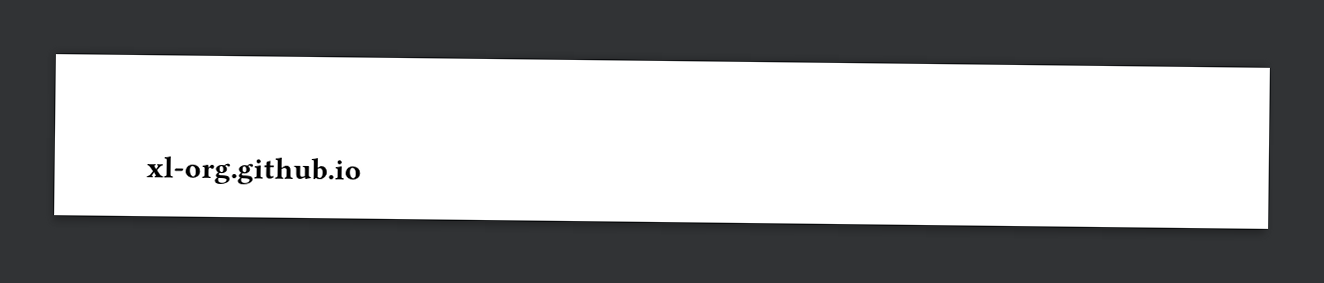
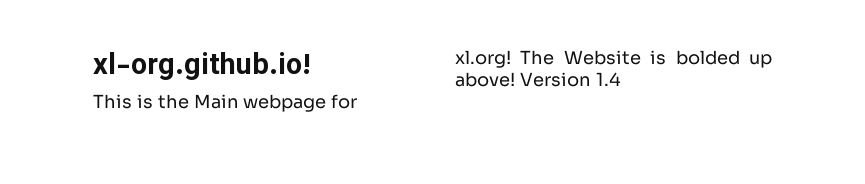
- xl-org.github.io
+ xl-org.github.io!
+ This is the Main webpage for xl.org! The Website is bolded up above! Version 1.4

